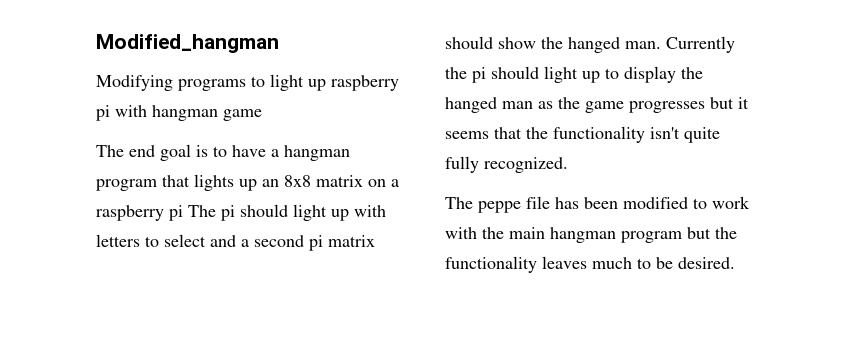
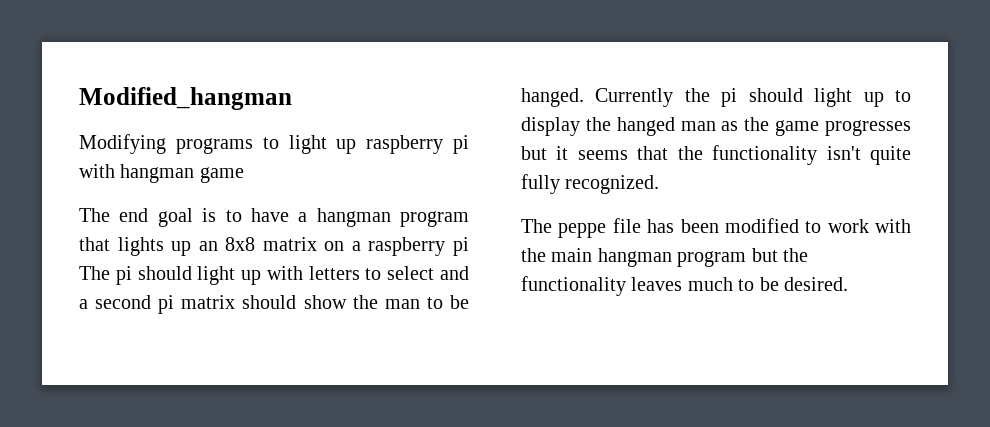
- The end goal is to have a hangman program that lights up an 8x8 matrix on a raspberry pi The pi should light up with letters to select and a second pi matrix should show the hanged man.
+ The end goal is to have a hangman program that lights up an 8x8 matrix on a raspberry pi The pi should light up with letters to select and a second pi matrix should show the man to be hanged.

